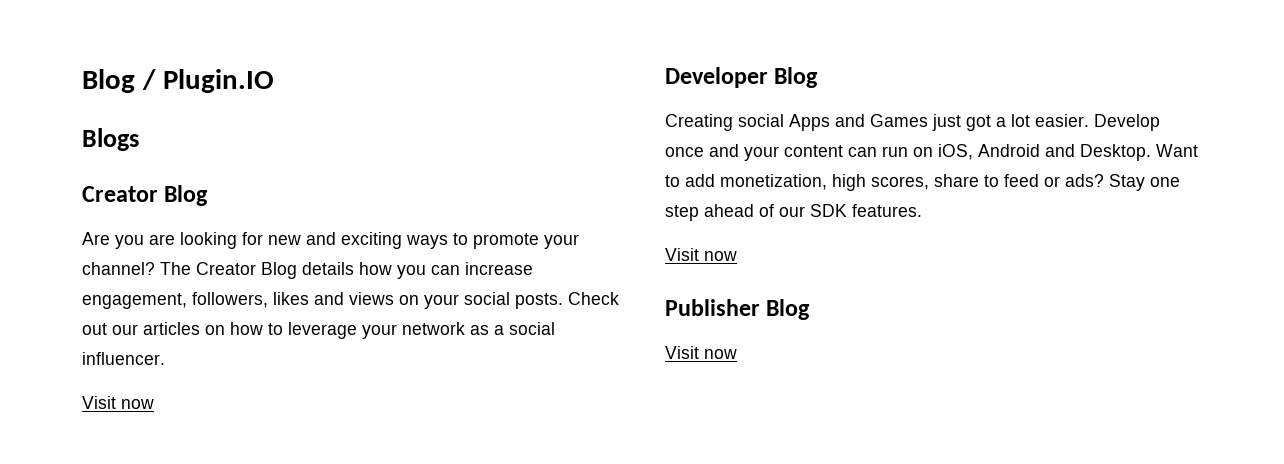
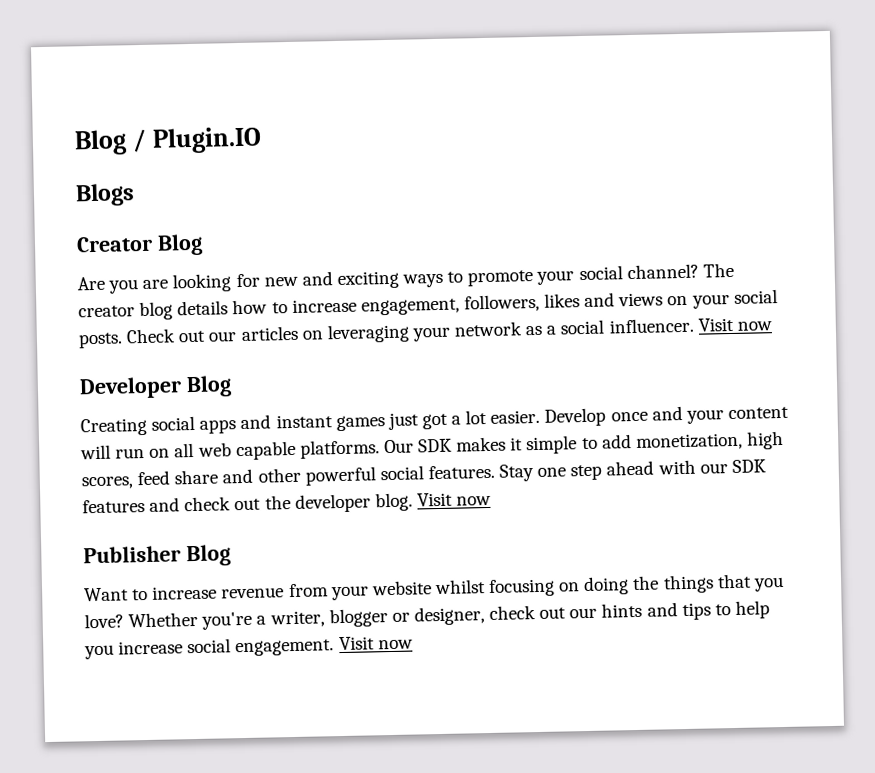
- Are you are looking for new and exciting ways to promote your channel?
+ Are you are looking for new and exciting ways to promote your social channel?
- The Creator Blog details how you can increase engagement, followers, likes and views on your social posts.
+ The creator blog details how to increase engagement, followers, likes and views on your social posts.
- Check out our articles on how to leverage your network as a social influencer.
- Visit now
+ Check out our articles on leveraging your network as a social influencer. Visit now
- Creating social Apps and Games just got a lot easier.
+ Creating social apps and instant games just got a lot easier.
- Develop once and your content can run on iOS, Android and Desktop. Want to add monetization, high scores, share to feed or ads?
+ Develop once and your content will run on all web capable platforms. Our SDK makes it simple to add monetization, high scores, feed share and other powerful social features.
- Stay one step ahead of our SDK features.
- Visit now
+ Stay one step ahead with our SDK features and check out the developer blog. Visit now
  Publisher Blog
- Visit now
+ Want to increase revenue from your website whilst focusing on doing the things that you love? Whether you're a writer, blogger or designer, check out our hints and tips to help you increase social engagement. Visit now

